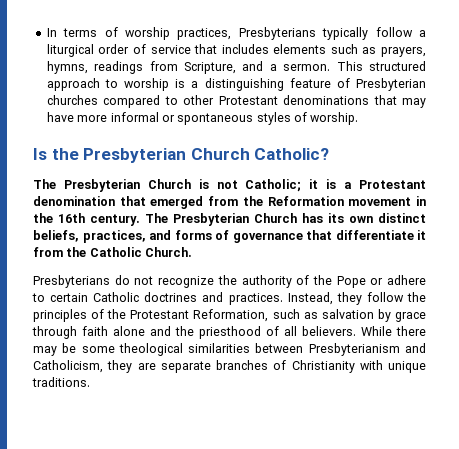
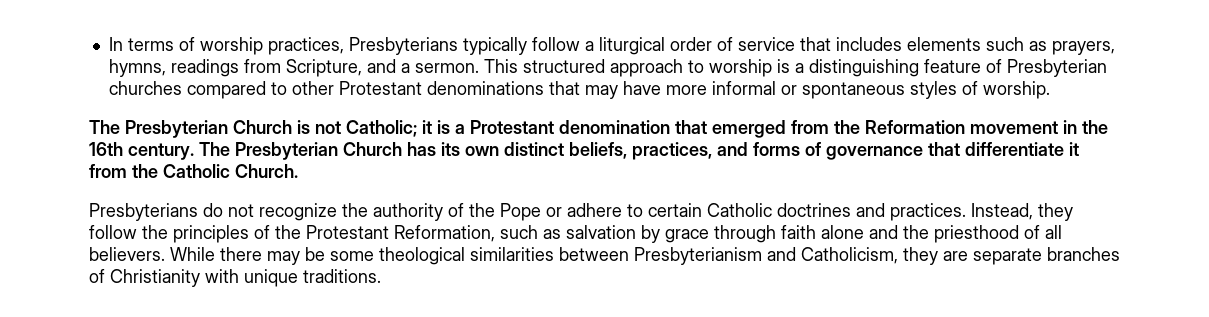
- Is the Presbyterian Church Catholic?

